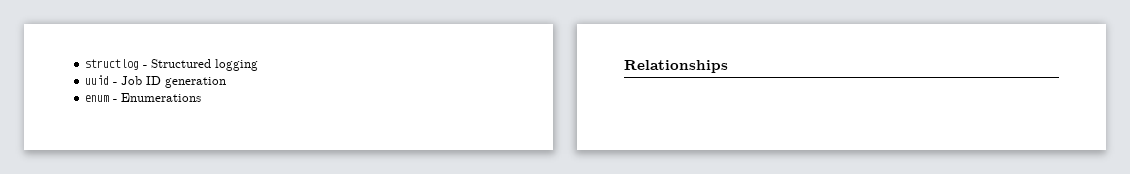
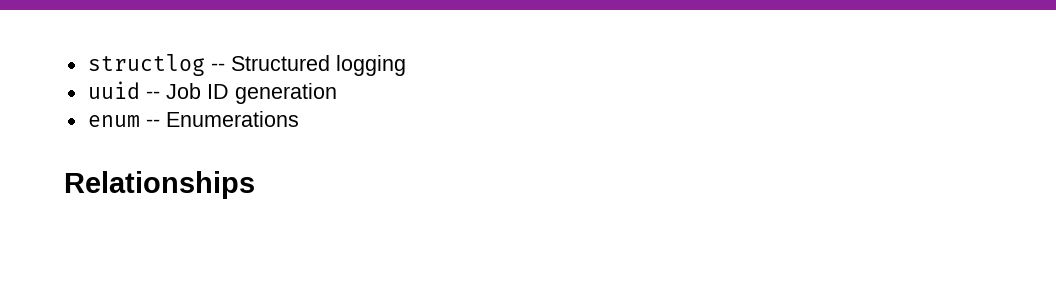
- structlog - Structured logging
+ structlog -- Structured logging
- uuid - Job ID generation
+ uuid -- Job ID generation
- enum - Enumerations
+ enum -- Enumerations

